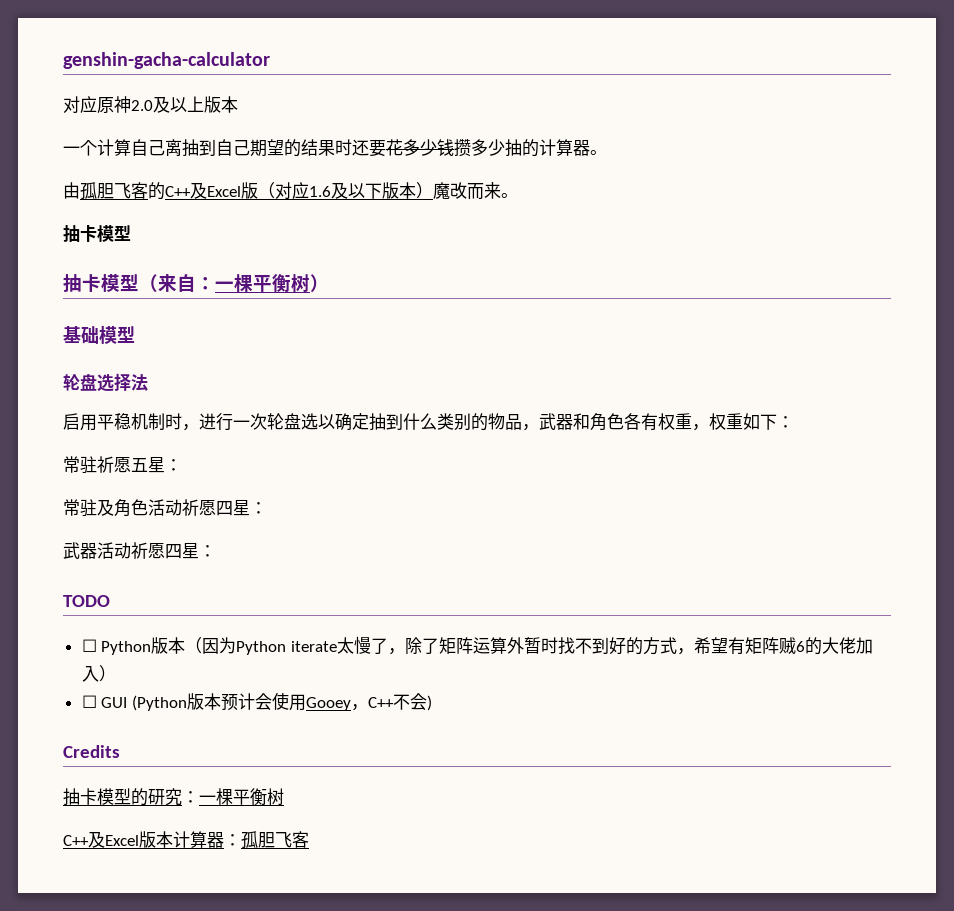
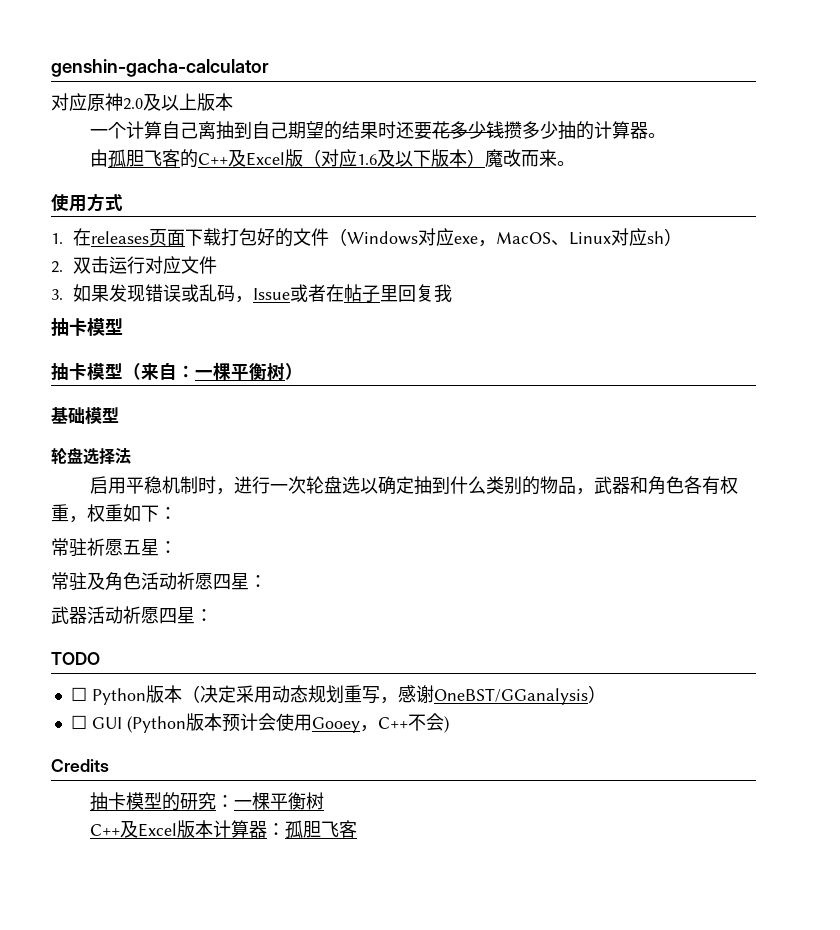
+ 使用方式
+ 1.在releases页面下载打包好的文件（Windows对应exe，MacOS、Linux对应sh）
+ 2.双击运行对应文件
+ 3.如果发现错误或乱码，Issue或者在帖子里回复我
- ☐ Python版本（因为Python iterate太慢了，除了矩阵运算外暂时找不到好的方式，希望有矩阵贼6的大佬加入）
+ ☐ Python版本（决定采用动态规划重写，感谢OneBST/GGanalysis）

